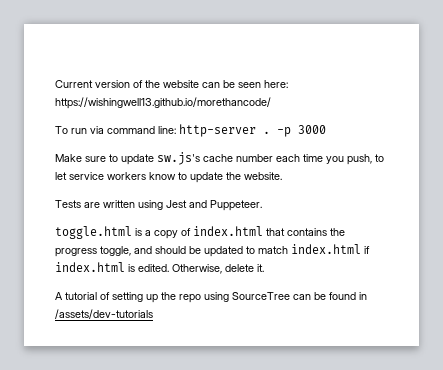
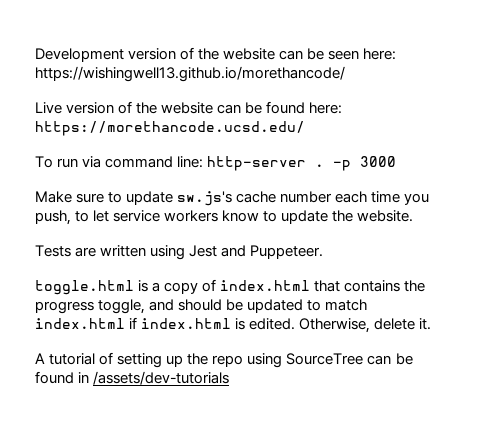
- Current version of the website can be seen here: https://wishingwell13.github.io/morethancode/
+ Development version of the website can be seen here: https://wishingwell13.github.io/morethancode/
+ Live version of the website can be found here: https://morethancode.ucsd.edu/

